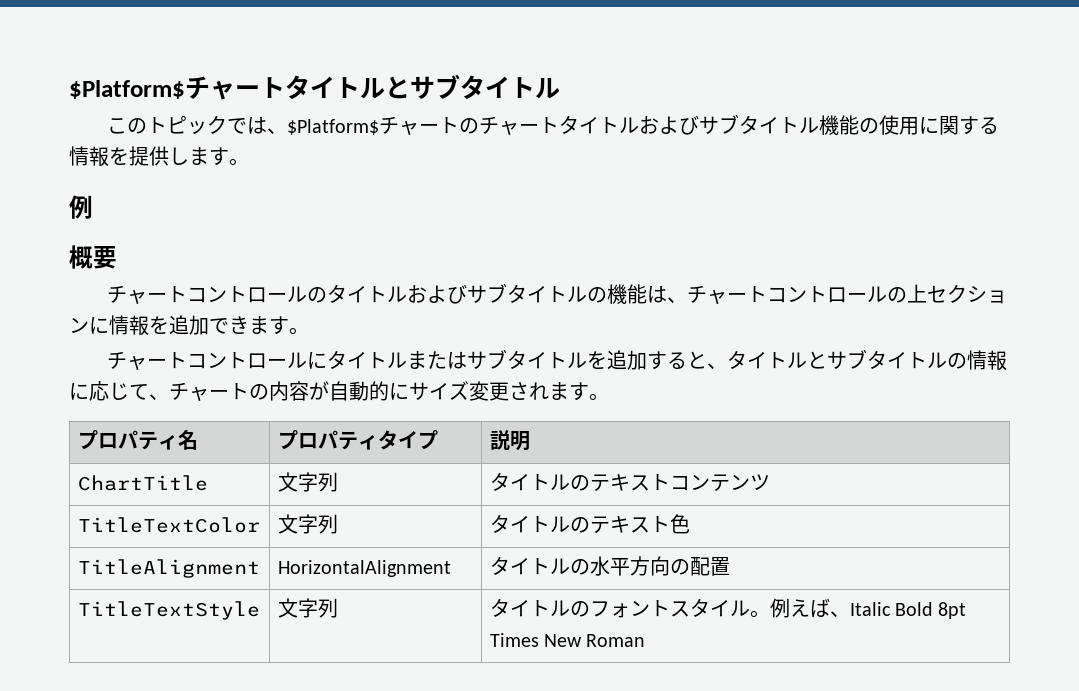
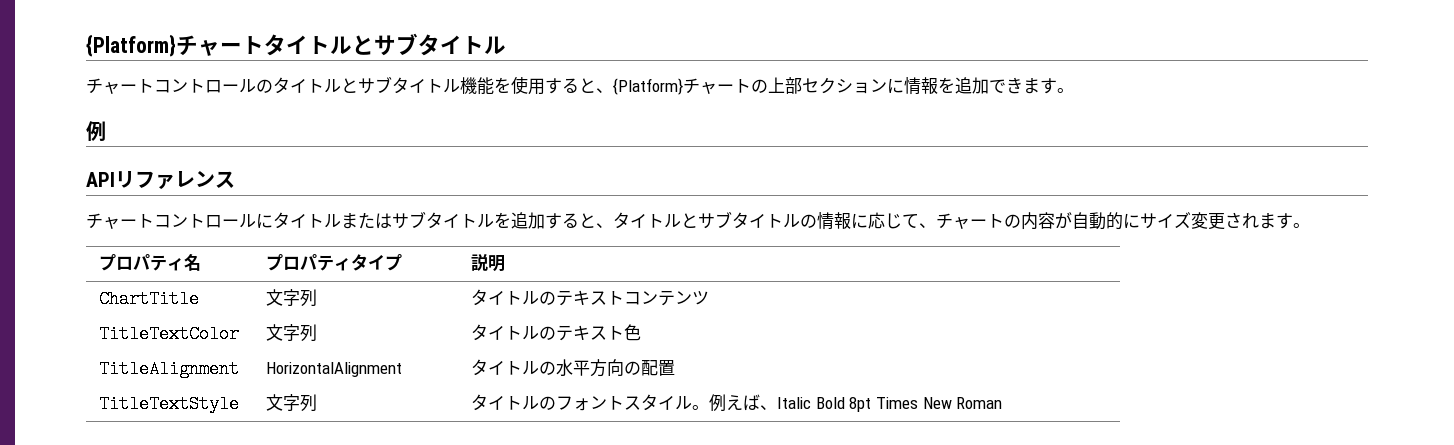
- $Platform$チャートタイトルとサブタイトル
+ {Platform}チャートタイトルとサブタイトル
- このトピックでは、$Platform$チャートのチャートタイトルおよびサブタイトル機能の使用に関する情報を提供します。
- 例
- 概要
- チャートコントロールのタイトルおよびサブタイトルの機能は、チャートコントロールの上セクションに情報を追加できます。
+ チャートコントロールのタイトルとサブタイトル機能を使用すると、{Platform}チャートの上部セクションに情報を追加できます。
+ 例
+ APIリファレンス

